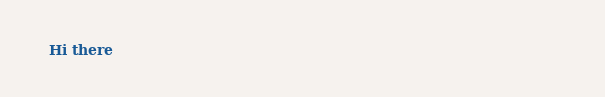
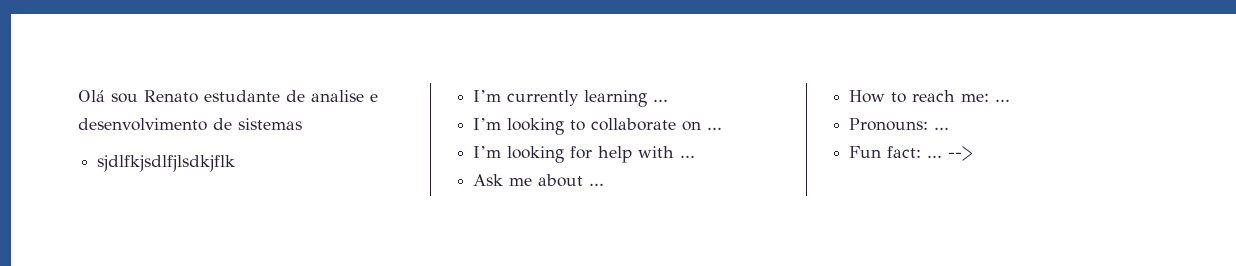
- Hi there
+ Olá sou Renato estudante de analise e desenvolvimento de sistemas
+ sjdlfkjsdlfjlsdkjflk
+ I’m currently learning ...
+ I’m looking to collaborate on ...
+ I’m looking for help with ...
+ Ask me about ...
+ How to reach me: ...
+ Pronouns: ...
+ Fun fact: ... -->

